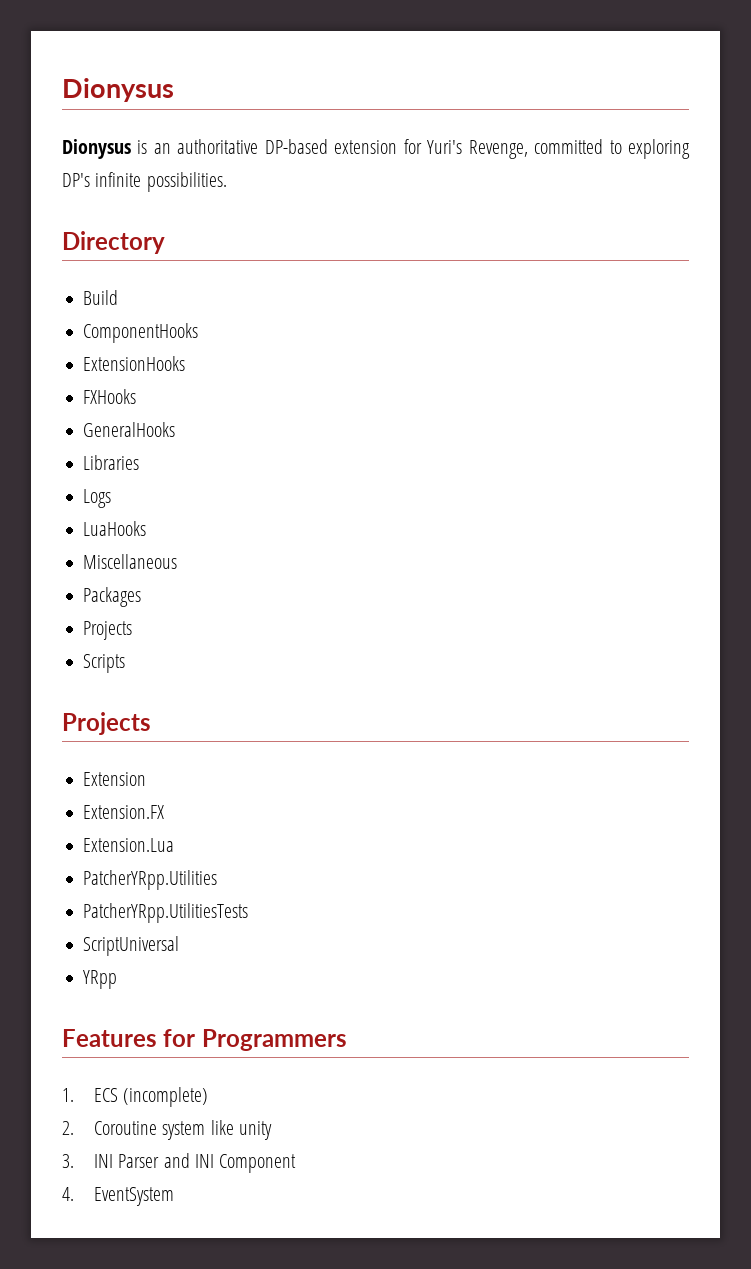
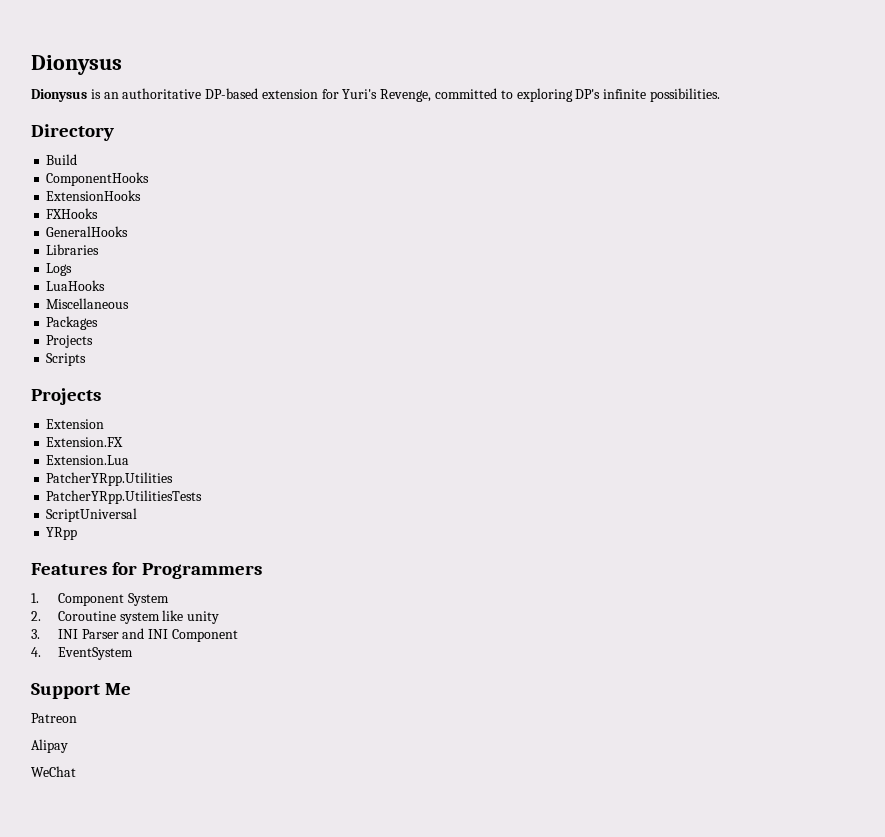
- 1. ECS (incomplete)
+ 1. Component System
+ Support Me
+ Patreon
+ Alipay
+ WeChat

